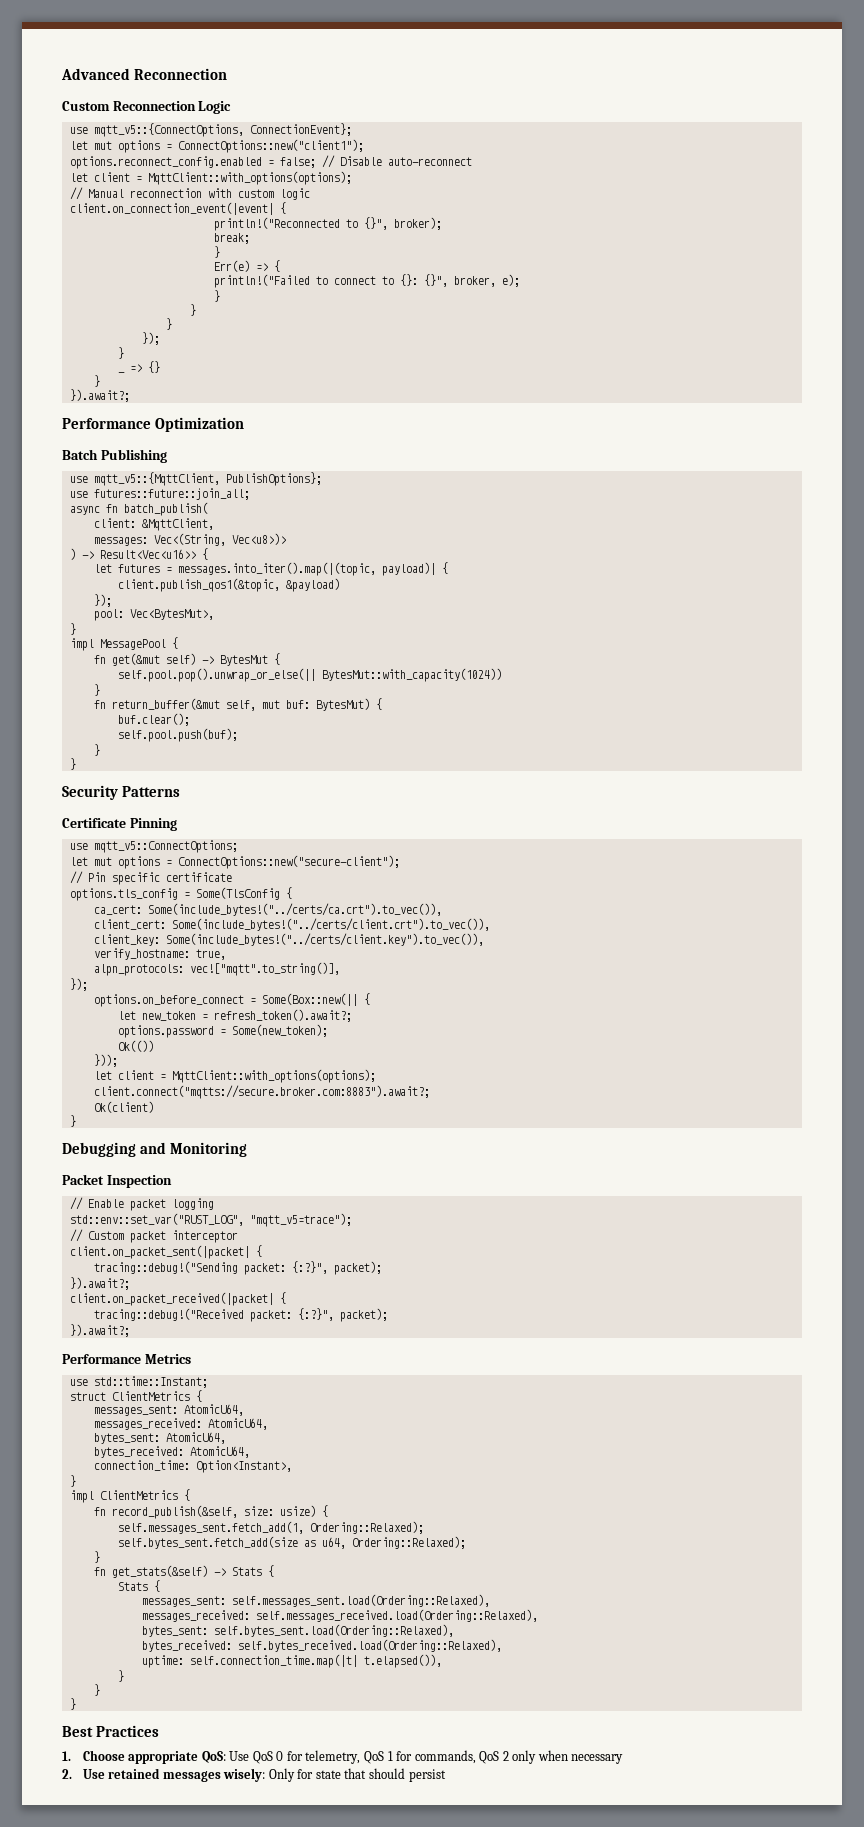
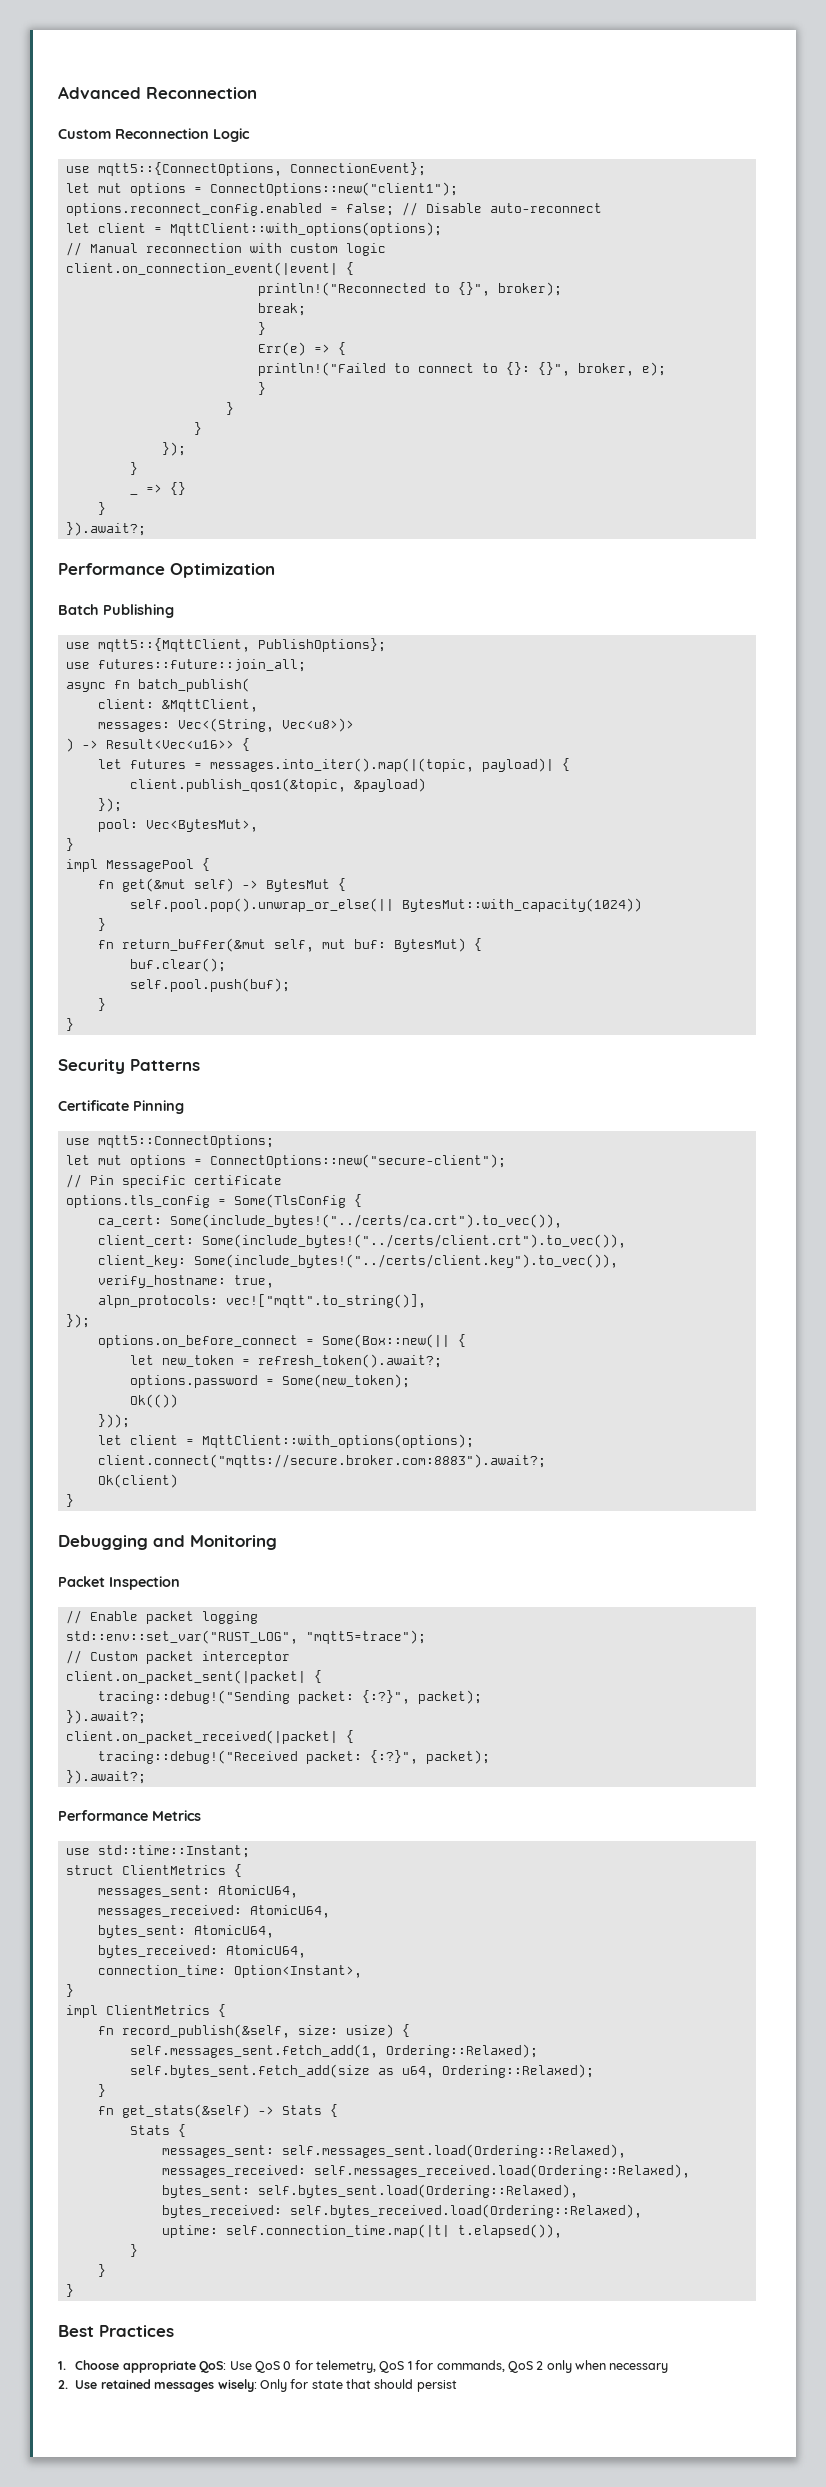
- use mqtt_v5::{ConnectOptions, ConnectionEvent};
+ use mqtt5::{ConnectOptions, ConnectionEvent};
- use mqtt_v5::{MqttClient, PublishOptions};
+ use mqtt5::{MqttClient, PublishOptions};
- use mqtt_v5::ConnectOptions;
+ use mqtt5::ConnectOptions;
- std::env::set_var("RUST_LOG", "mqtt_v5=trace");
+ std::env::set_var("RUST_LOG", "mqtt5=trace");

